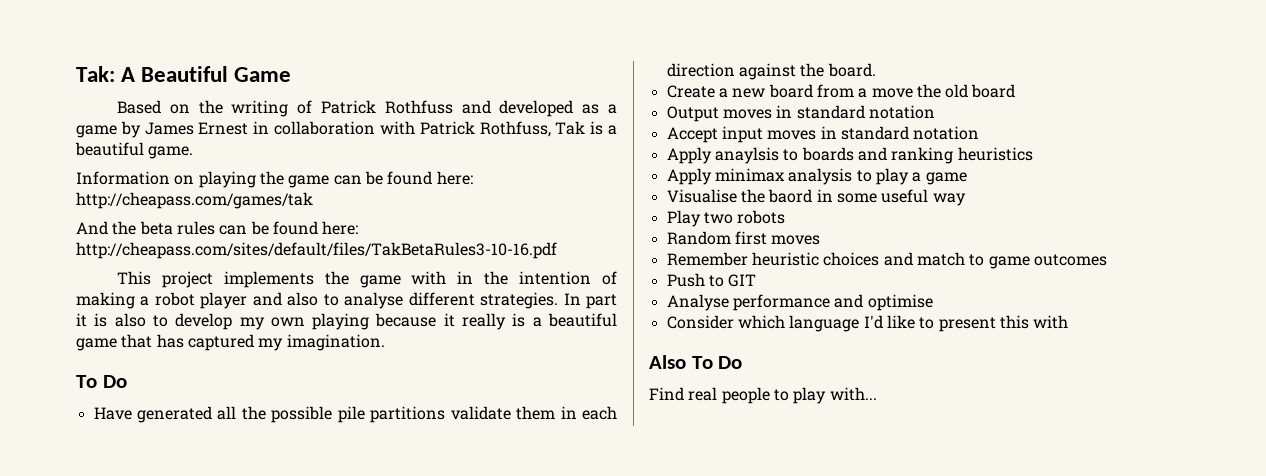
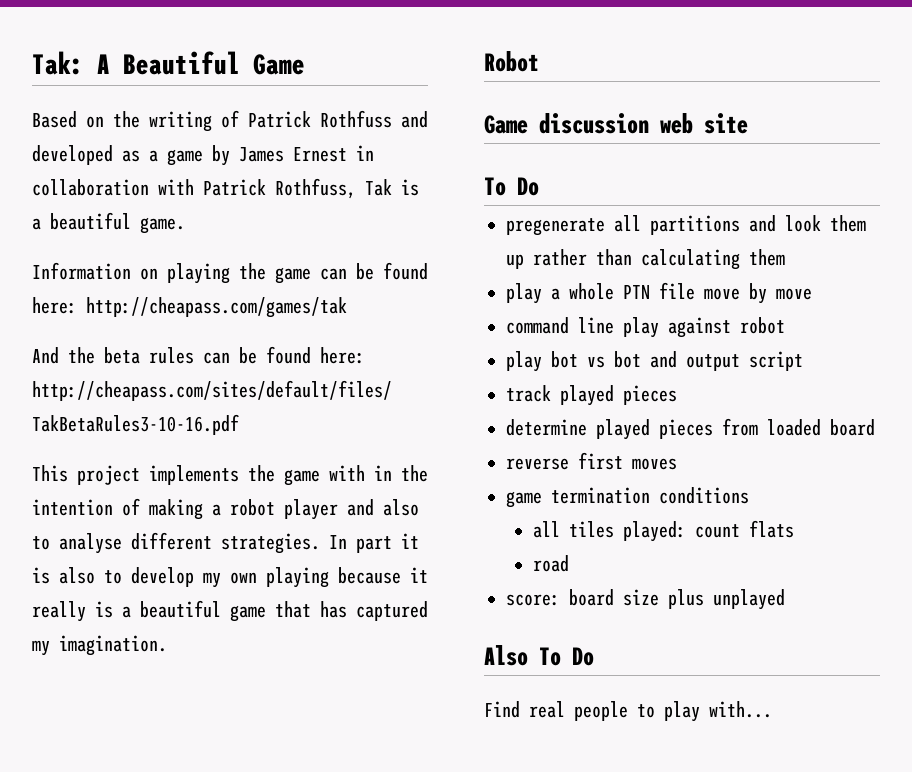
  In part it is also to develop my own playing because it really is a beautiful game that has captured my imagination.
+ Robot
+ Game discussion web site
  To Do
- Have generated all the possible pile partitions validate them in each direction against the board.
- Create a new board from a move the old board
- Output moves in standard notation
- Accept input moves in standard notation
- Apply anaylsis to boards and ranking heuristics
- Apply minimax analysis to play a game
- Visualise the baord in some useful way
- Play two robots
- Random first moves
- Remember heuristic choices and match to game outcomes
- Push to GIT
- Analyse performance and optimise
- Consider which language I'd like to present this with
+ pregenerate all partitions and look them up rather than calculating them
+ play a whole PTN file move by move
+ command line play against robot
+ play bot vs bot and output script
+ track played pieces
+ determine played pieces from loaded board
+ reverse first moves
+ game termination conditions
+ all tiles played: count flats
+ road
+ score: board size plus unplayed

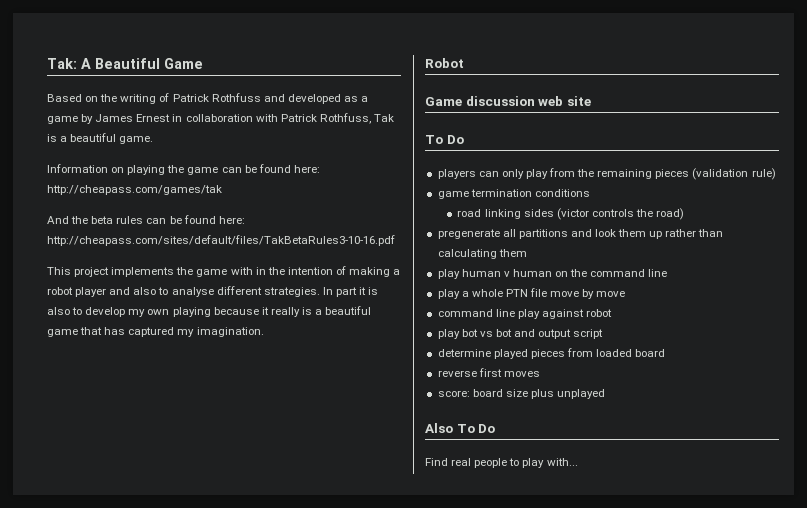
+ players can only play from the remaining pieces (validation rule)
+ game termination conditions
+ road linking sides (victor controls the road)
+ play human v human on the command line
- track played pieces
- game termination conditions
- all tiles played: count flats
- road

